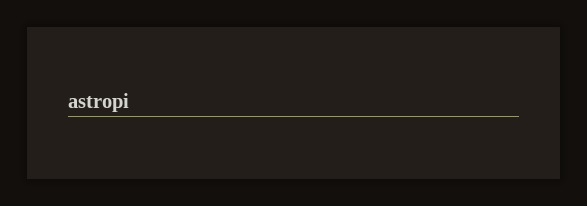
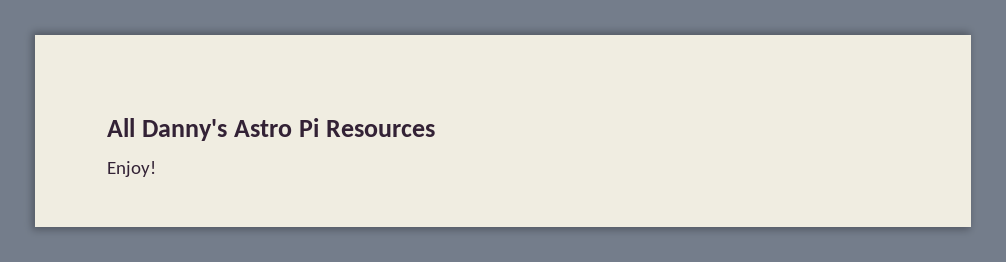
- astropi
+ All Danny's Astro Pi Resources
+ Enjoy!

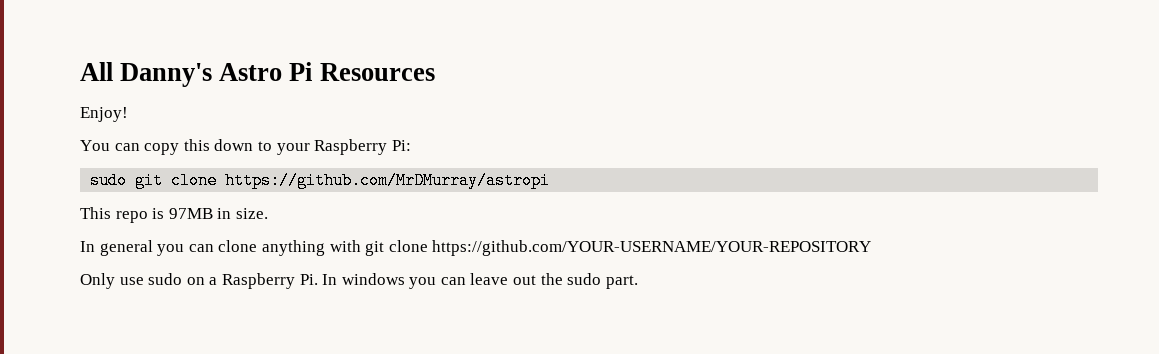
+ You can copy this down to your Raspberry Pi:
+ sudo git clone https://github.com/MrDMurray/astropi
+ This repo is 97MB in size.
+ In general you can clone anything with git clone https://github.com/YOUR-USERNAME/YOUR-REPOSITORY
+ Only use sudo on a Raspberry Pi. In windows you can leave out the sudo part.

